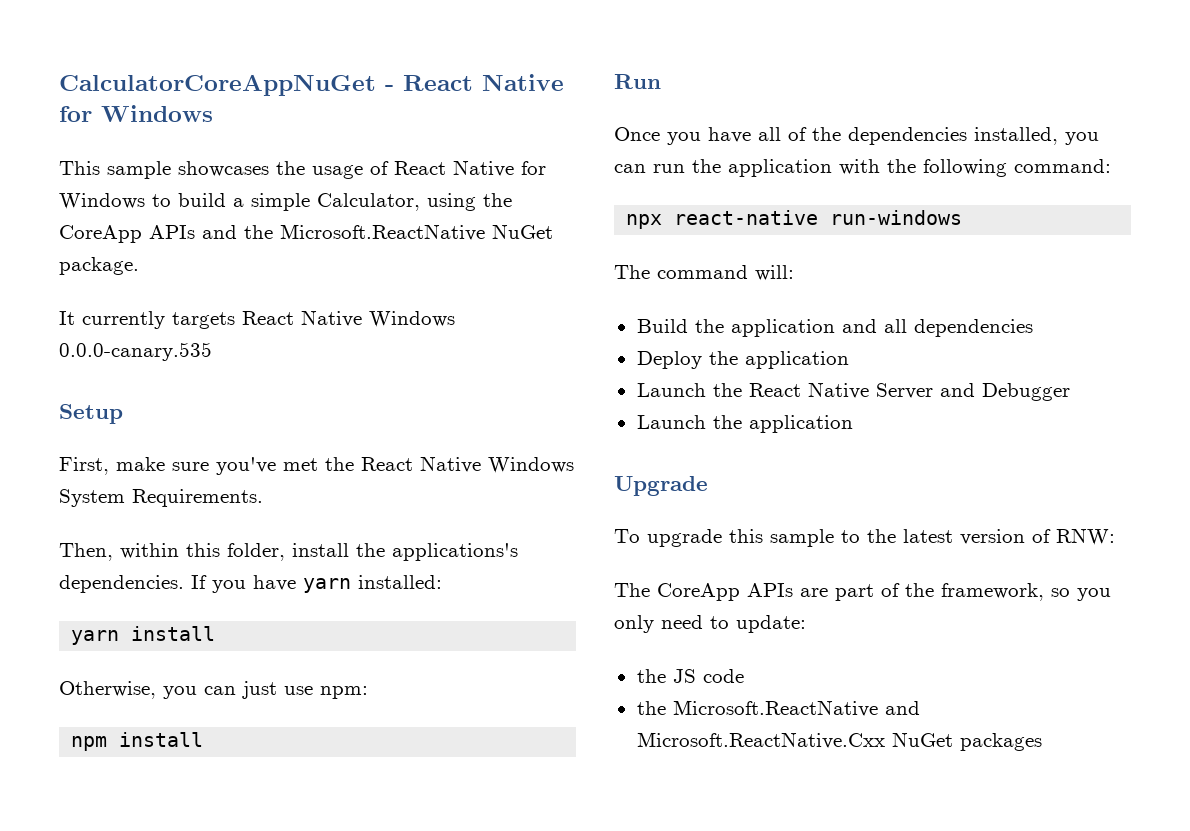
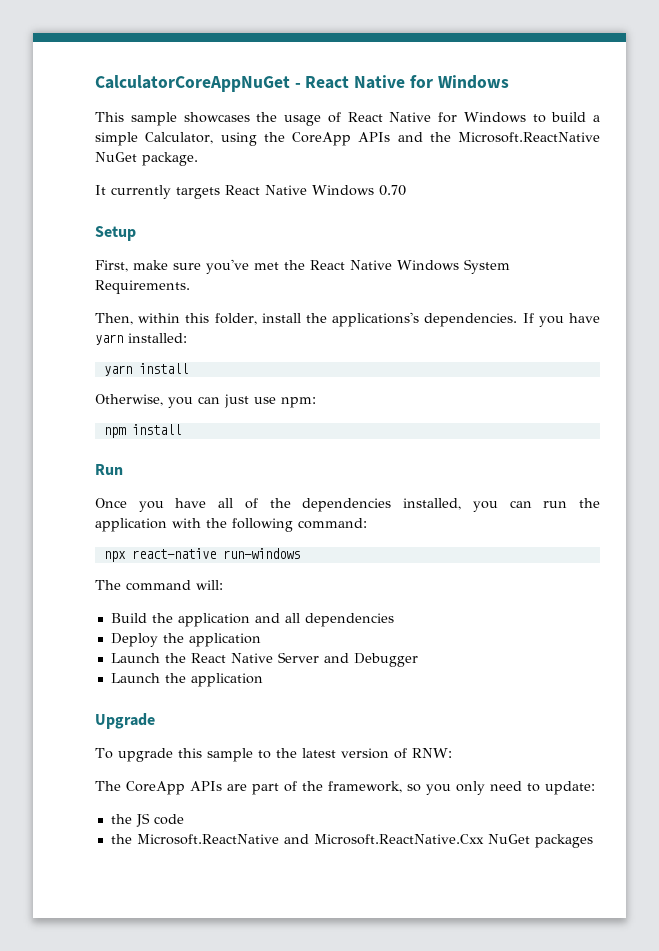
- It currently targets React Native Windows 0.0.0-canary.535
+ It currently targets React Native Windows 0.70

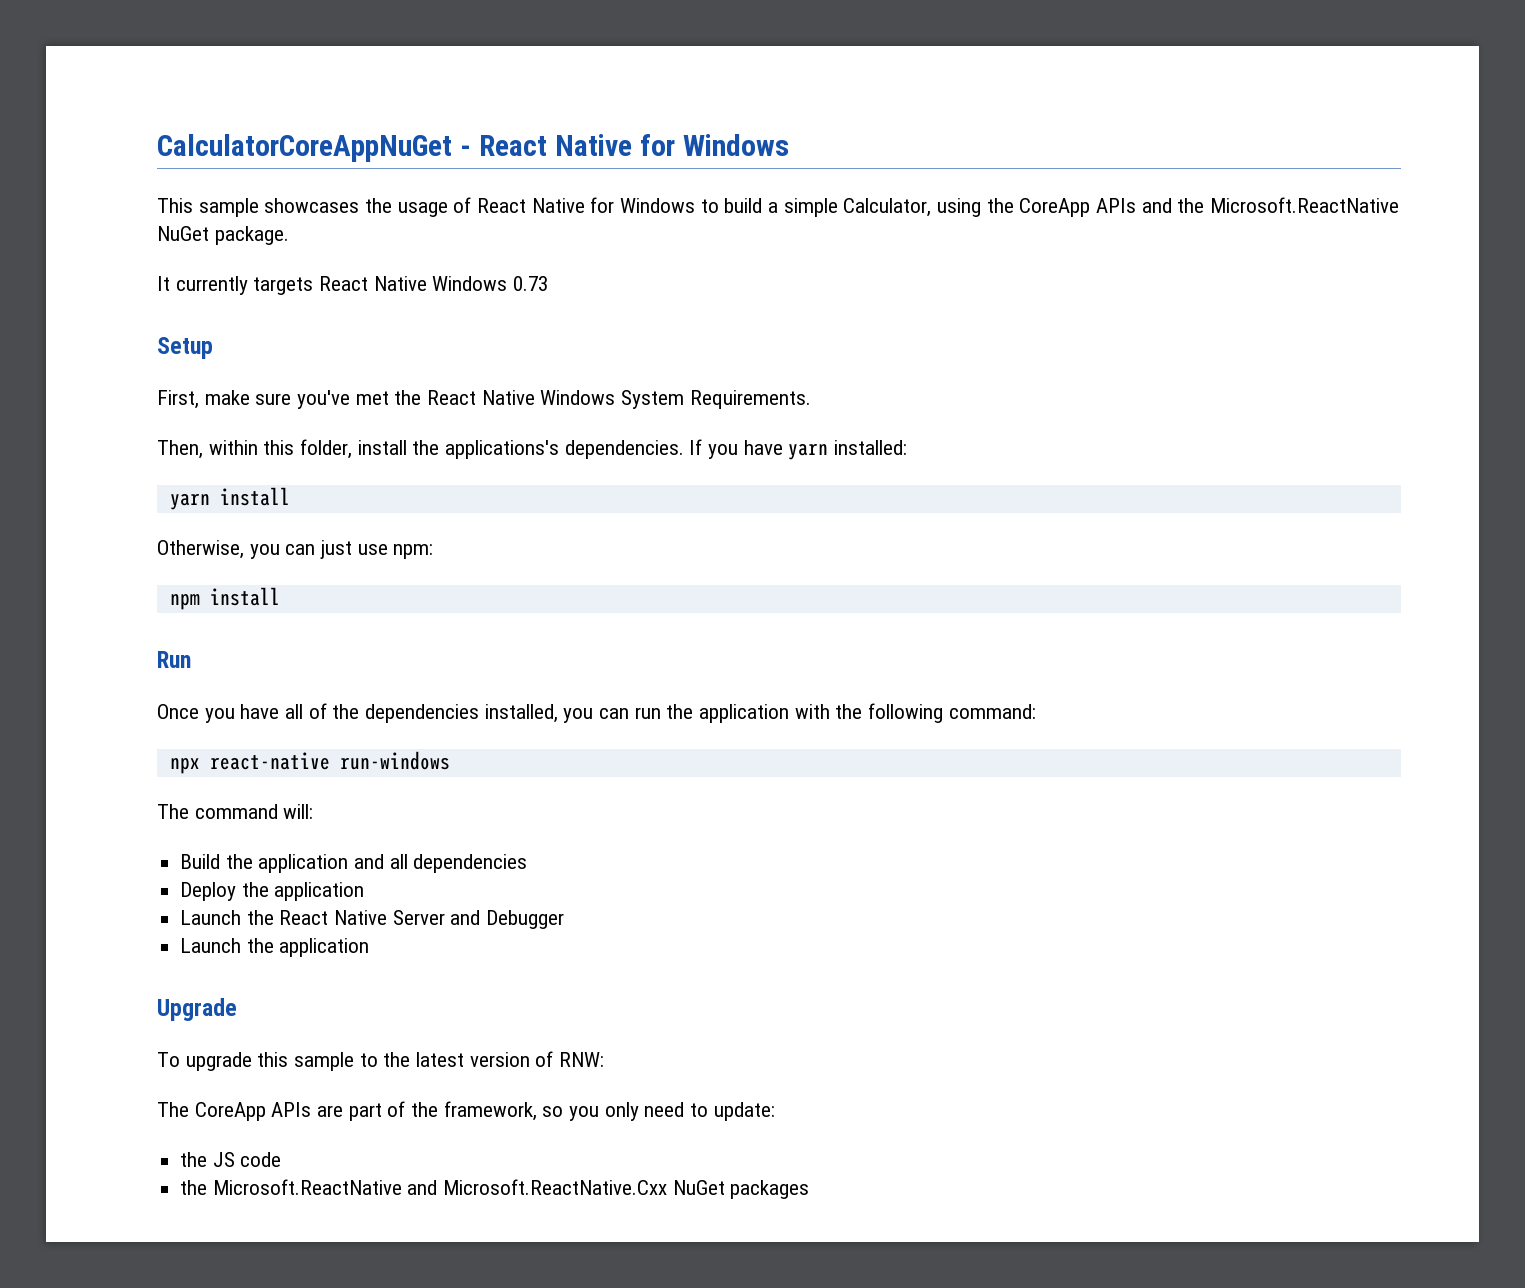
- It currently targets React Native Windows 0.70
+ It currently targets React Native Windows 0.73

